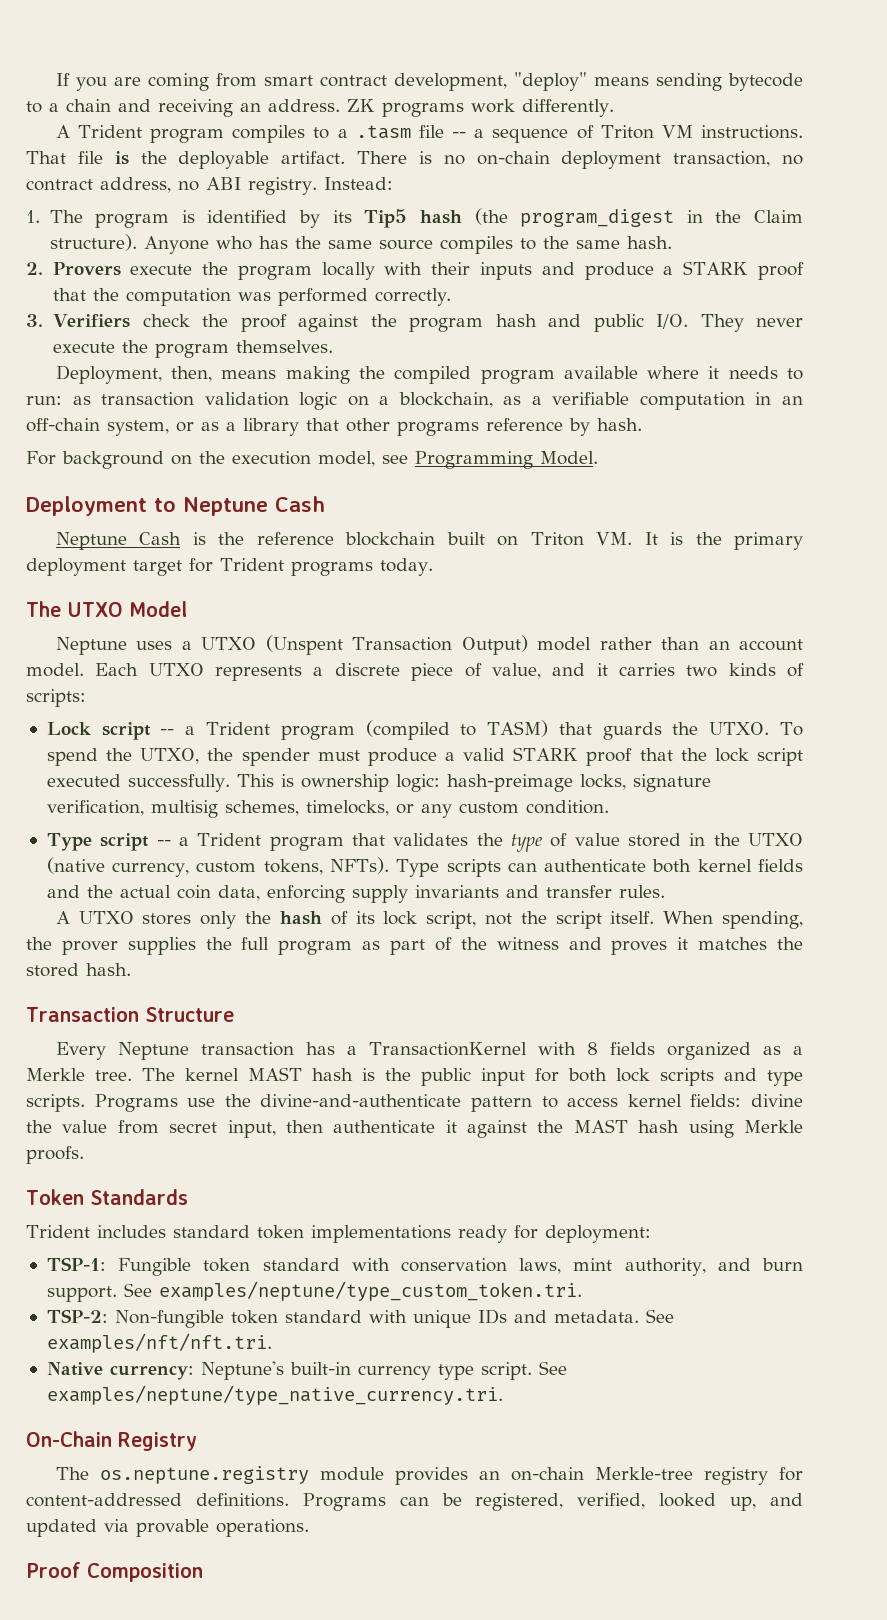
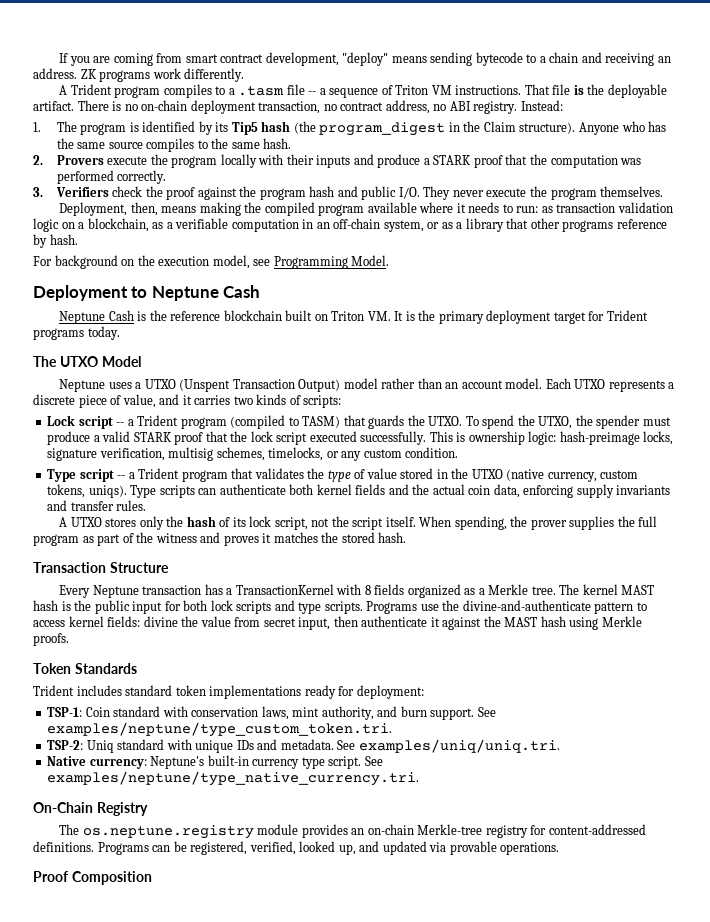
- Type script -- a Trident program that validates the type of value stored in the UTXO (native currency, custom tokens, NFTs).
+ Type script -- a Trident program that validates the type of value stored in the UTXO (native currency, custom tokens, uniqs).
- TSP-1: Fungible token standard with conservation laws, mint authority, and burn support.
+ TSP-1: Coin standard with conservation laws, mint authority, and burn support.
- TSP-2: Non-fungible token standard with unique IDs and metadata.
+ TSP-2: Uniq standard with unique IDs and metadata.
- See examples/nft/nft.tri.
+ See examples/uniq/uniq.tri.

